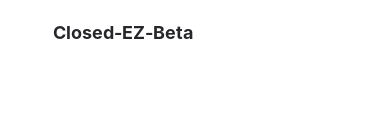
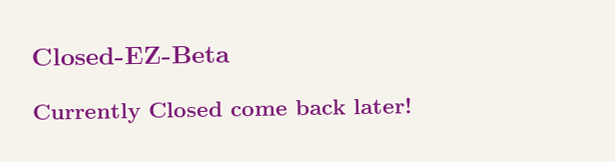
+ Currently Closed come back later!

